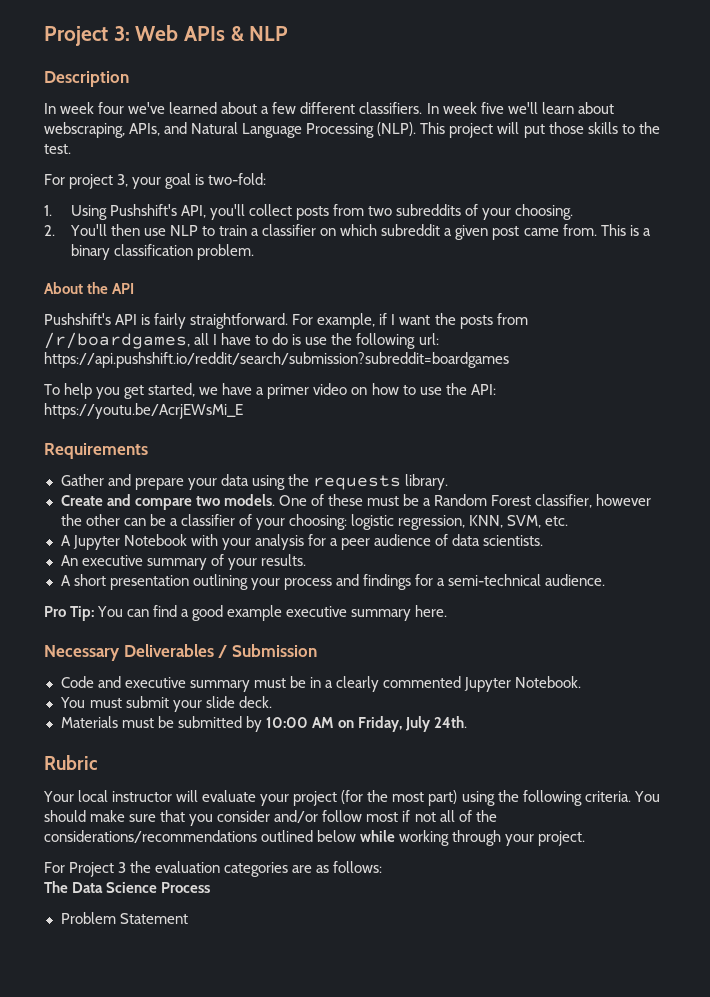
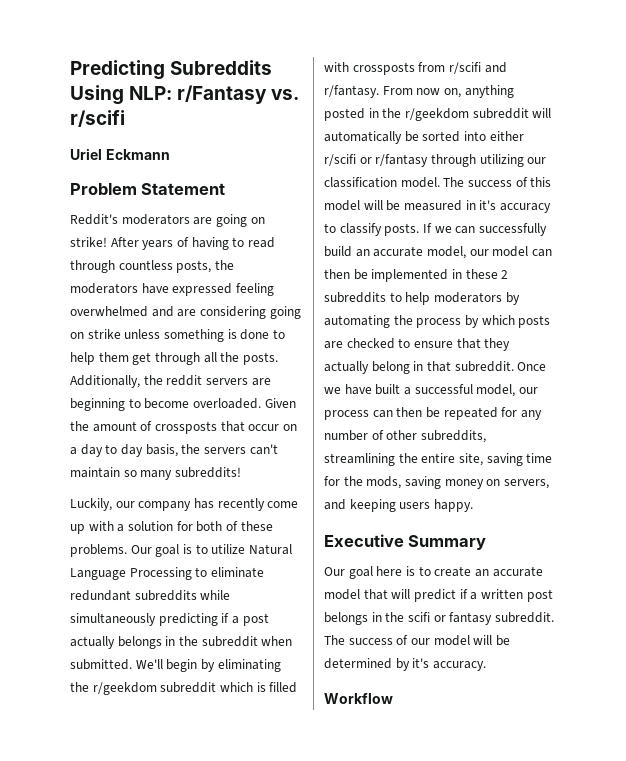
- Project 3: Web APIs & NLP
- Description
- In week four we've learned about a few different classifiers. In week five we'll learn about webscraping, APIs, and Natural Language Processing (NLP). This project will put those skills to the test.
- For project 3, your goal is two-fold:
- 1. Using Pushshift's API, you'll collect posts from two subreddits of your choosing.
- 2. You'll then use NLP to train a classifier on which subreddit a given post came from. This is a binary classification problem.
- About the API
- Pushshift's API is fairly straightforward. For example, if I want the posts from /r/boardgames, all I have to do is use the following url: https://api.pushshift.io/reddit/search/submission?subreddit=boardgames
- To help you get started, we have a primer video on how to use the API: https://youtu.be/AcrjEWsMi_E
- Requirements
- Gather and prepare your data using the requests library.
- Create and compare two models. One of these must be a Random Forest classifier, however the other can be a classifier of your choosing: logistic regression, KNN, SVM, etc.
- A Jupyter Notebook with your analysis for a peer audience of data scientists.
- An executive summary of your results.
- A short presentation outlining your process and findings for a semi-technical audience.
- Pro Tip: You can find a good example executive summary here.
- Necessary Deliverables / Submission
- Code and executive summary must be in a clearly commented Jupyter Notebook.
- You must submit your slide deck.
- Materials must be submitted by 10:00 AM on Friday, July 24th.
- Rubric
- Your local instructor will evaluate your project (for the most part) using the following criteria. You should make sure that you consider and/or follow most if not all of the considerations/recommendations outlined below while working through your project.
- For Project 3 the evaluation categories are as follows:
- The Data Science Process
+ Predicting Subreddits Using NLP: r/Fantasy vs. r/scifi
+ Uriel Eckmann
  Problem Statement
+ Reddit's moderators are going on strike! After years of having to read through countless posts, the moderators have expressed feeling overwhelmed and are considering going on strike unless something is done to help them get through all the posts. Additionally, the reddit servers are beginning to become overloaded. Given the amount of crossposts that occur on a day to day basis, the servers can't maintain so many subreddits!
+ Luckily, our company has recently come up with a solution for both of these problems. Our goal is to utilize Natural Language Processing to eliminate redundant subreddits while simultaneously predicting if a post actually belongs in the subreddit when submitted. We'll begin by eliminating the r/geekdom subreddit which is filled with crossposts from r/scifi and r/fantasy. From now on, anything posted in the r/geekdom subreddit will automatically be sorted into either r/scifi or r/fantasy through utilizing our classification model. The success of this model will be measured in it's accuracy to classify posts. If we can successfully build an accurate model, our model can then be implemented in these 2 subreddits to help moderators by automating the process by which posts are checked to ensure that they actually belong in that subreddit. Once we have built a successful model, our process can then be repeated for any number of other subreddits, streamlining the entire site, saving time for the mods, saving money on servers, and keeping users happy.
+ Executive Summary
+ Our goal here is to create an accurate model that will predict if a written post belongs in the scifi or fantasy subreddit. The success of our model will be determined by it's accuracy.
+ Workflow

